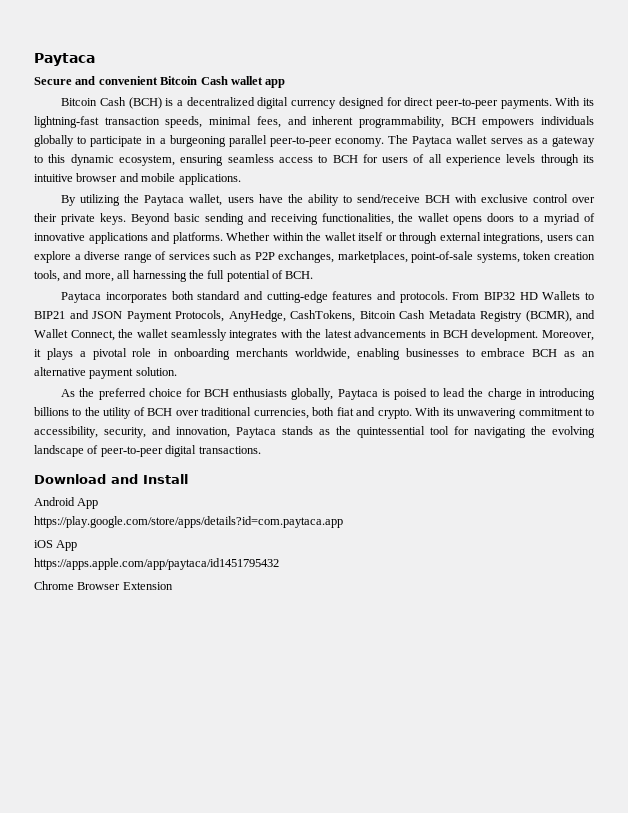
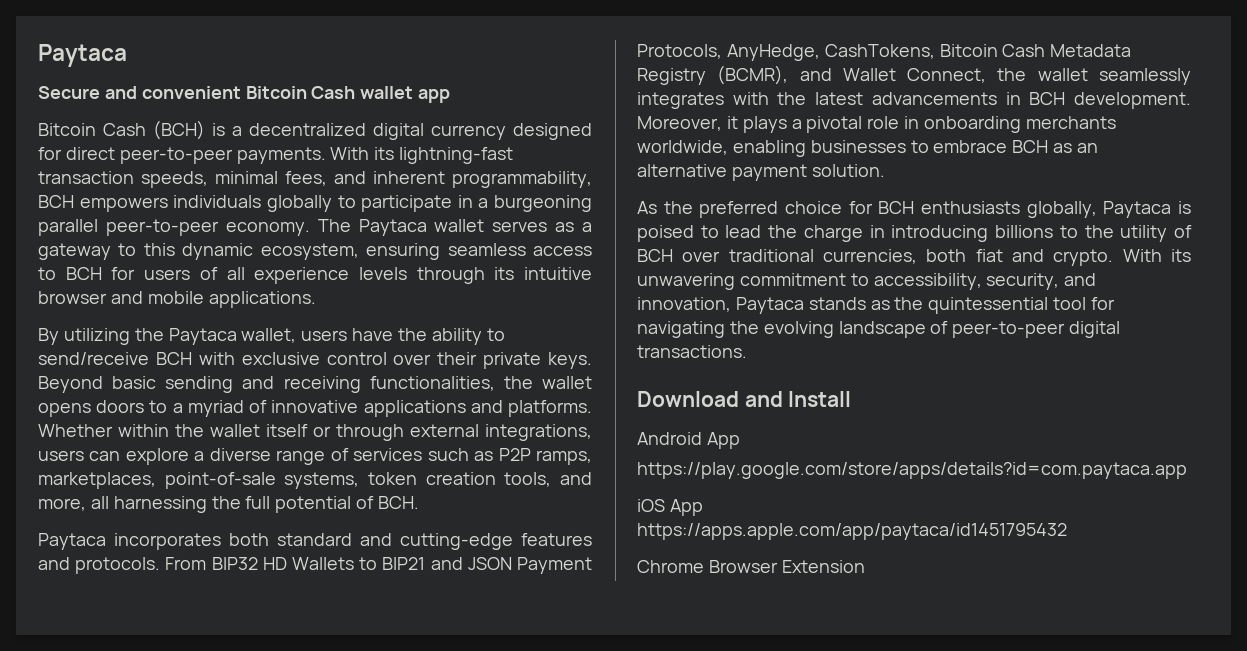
- Whether within the wallet itself or through external integrations, users can explore a diverse range of services such as P2P exchanges, marketplaces, point-of-sale systems, token creation tools, and more, all harnessing the full potential of BCH.
+ Whether within the wallet itself or through external integrations, users can explore a diverse range of services such as P2P ramps, marketplaces, point-of-sale systems, token creation tools, and more, all harnessing the full potential of BCH.

